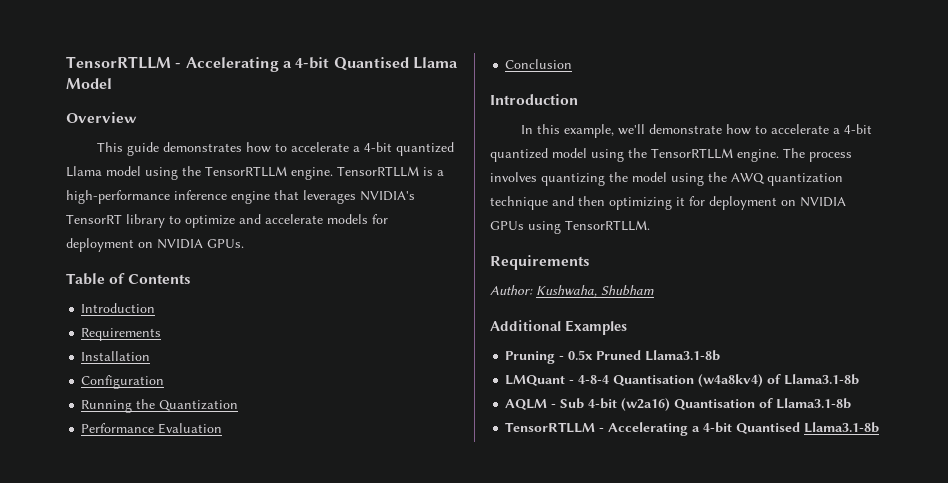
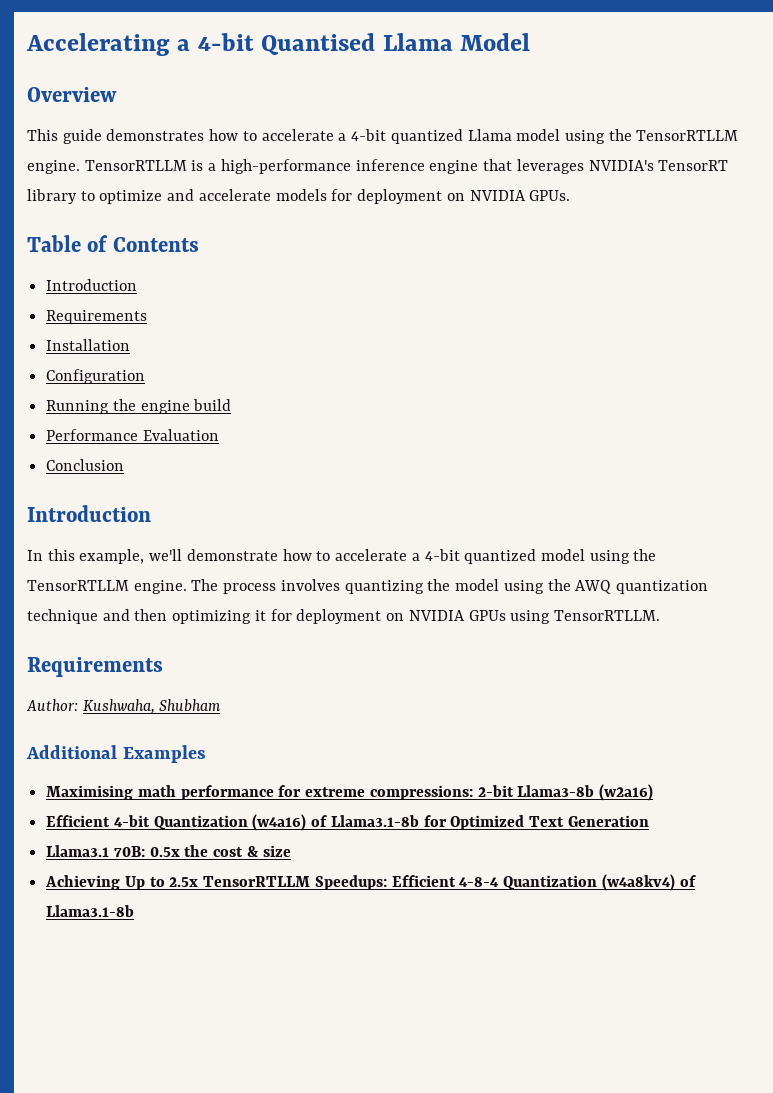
- TensorRTLLM - Accelerating a 4-bit Quantised Llama Model
+ Accelerating a 4-bit Quantised Llama Model
- Running the Quantization
+ Running the engine build
- Pruning - 0.5x Pruned Llama3.1-8b
- LMQuant - 4-8-4 Quantisation (w4a8kv4) of Llama3.1-8b
- AQLM - Sub 4-bit (w2a16) Quantisation of Llama3.1-8b
- TensorRTLLM - Accelerating a 4-bit Quantised Llama3.1-8b
+ Maximising math performance for extreme compressions: 2-bit Llama3-8b (w2a16)
+ Efficient 4-bit Quantization (w4a16) of Llama3.1-8b for Optimized Text Generation
+ Llama3.1 70B: 0.5x the cost & size
+ Achieving Up to 2.5x TensorRTLLM Speedups: Efficient 4-8-4 Quantization (w4a8kv4) of Llama3.1-8b

